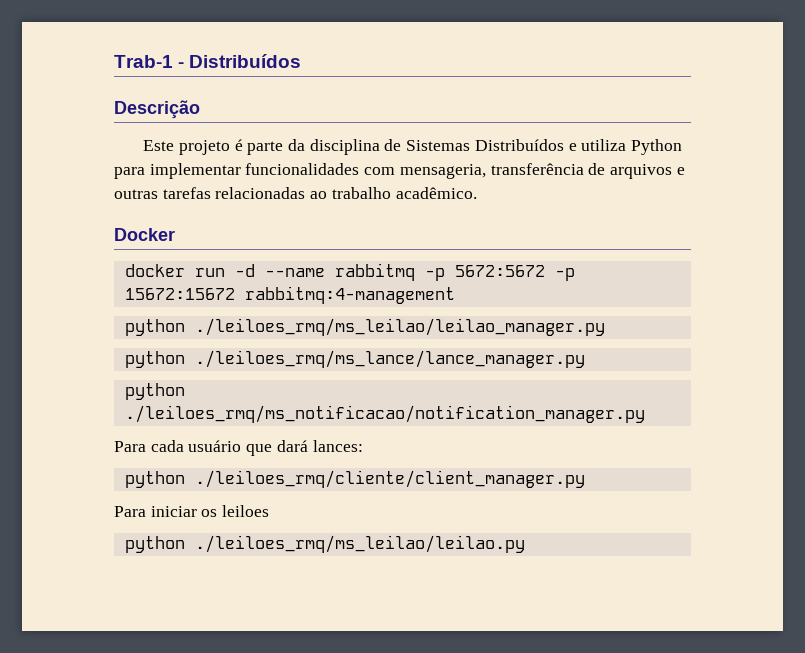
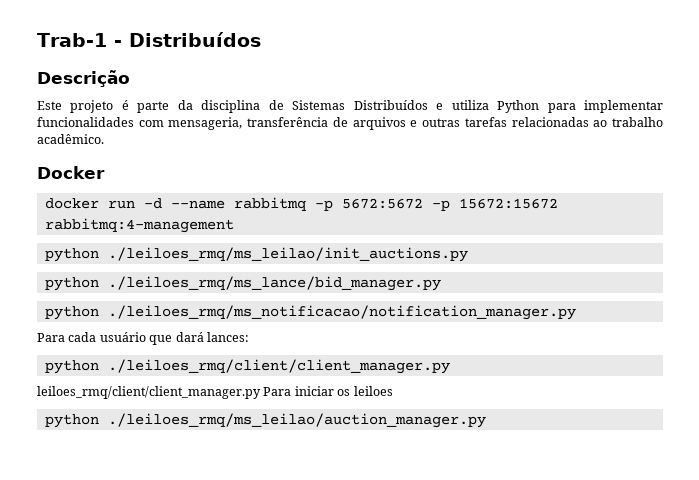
- python ./leiloes_rmq/ms_leilao/leilao_manager.py
- python ./leiloes_rmq/ms_lance/lance_manager.py
+ python ./leiloes_rmq/ms_leilao/init_auctions.py
+ python ./leiloes_rmq/ms_lance/bid_manager.py
- python ./leiloes_rmq/cliente/client_manager.py
- Para iniciar os leiloes
+ python ./leiloes_rmq/client/client_manager.py
+ leiloes_rmq/client/client_manager.py Para iniciar os leiloes
- python ./leiloes_rmq/ms_leilao/leilao.py
+ python ./leiloes_rmq/ms_leilao/auction_manager.py

